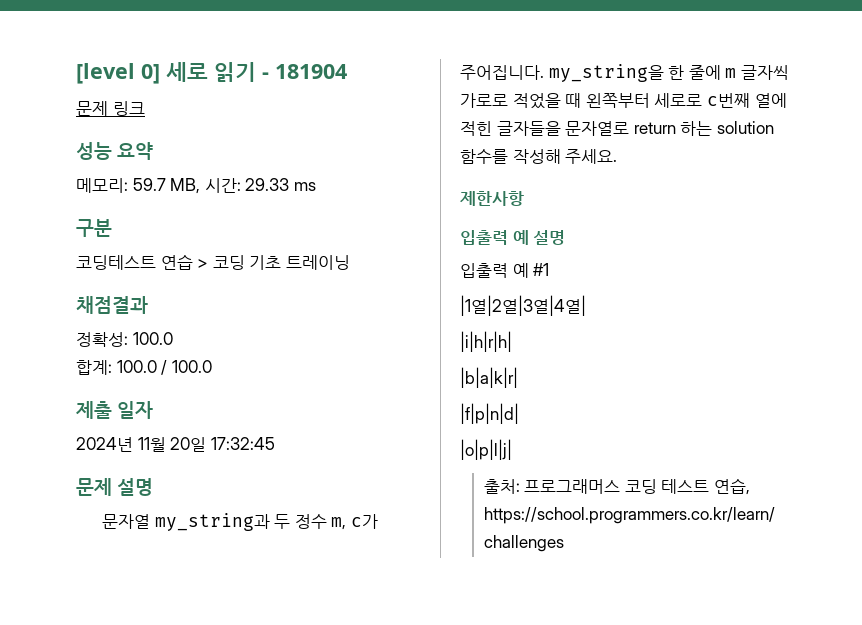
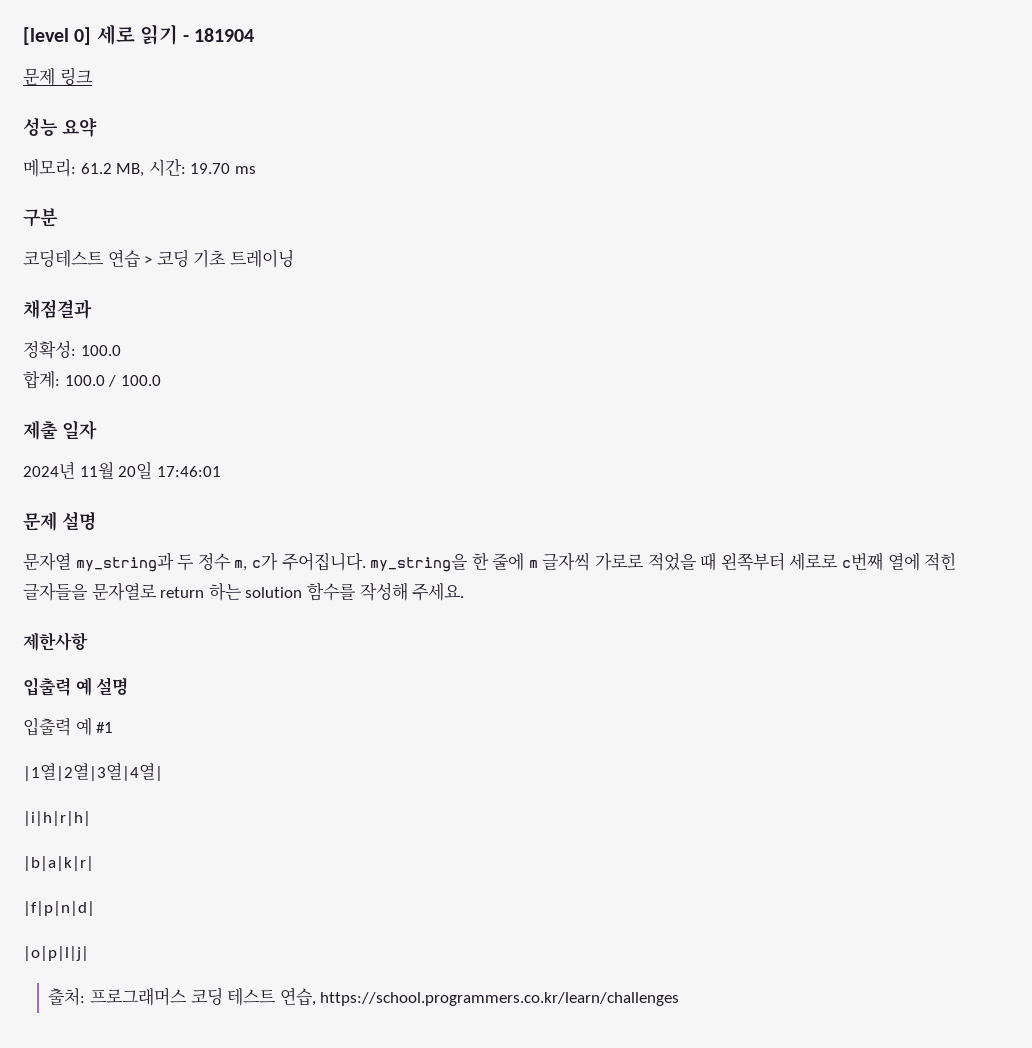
- 메모리: 59.7 MB, 시간: 29.33 ms
+ 메모리: 61.2 MB, 시간: 19.70 ms
- 2024년 11월 20일 17:32:45
+ 2024년 11월 20일 17:46:01

